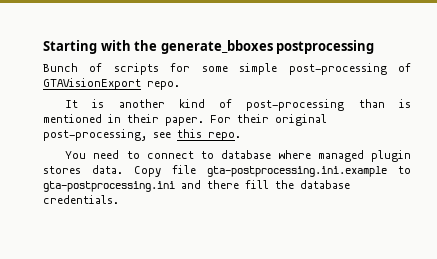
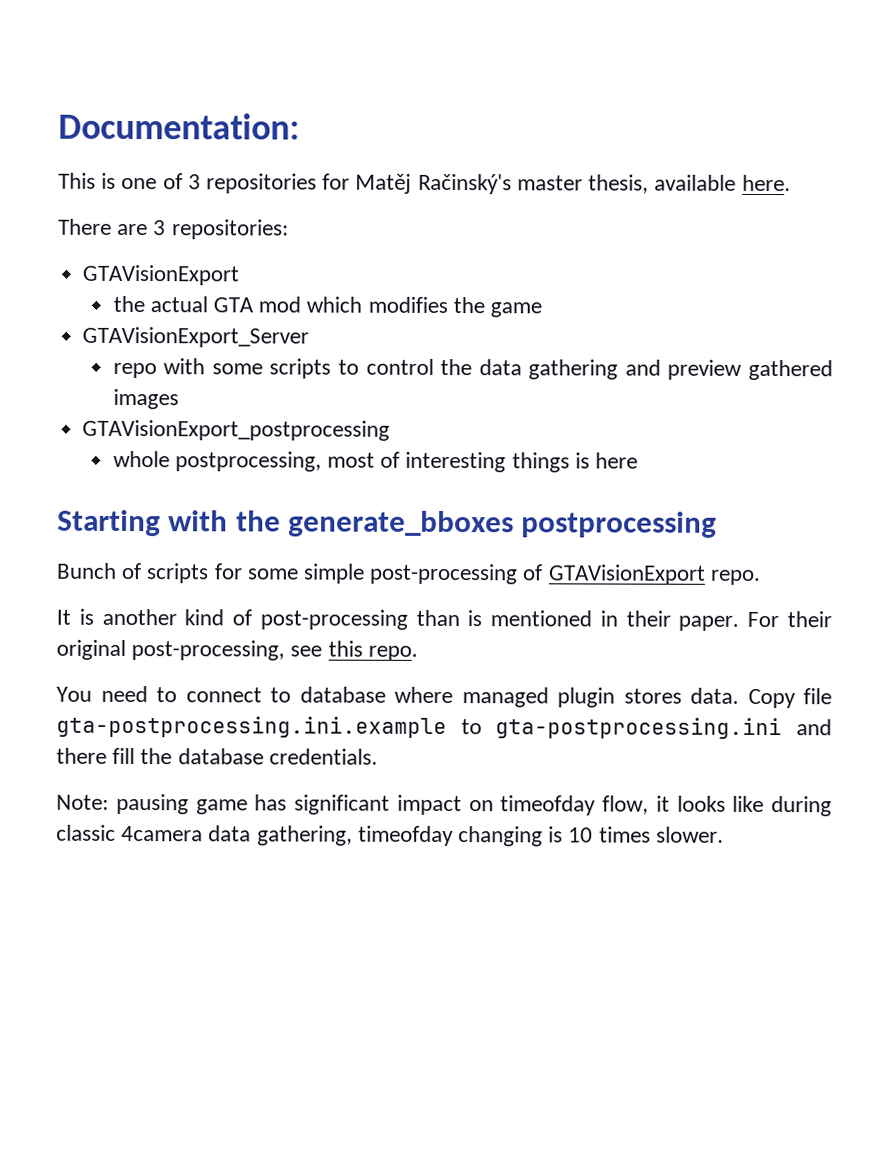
+ Documentation:
+ This is one of 3 repositories for Matěj Račinský's master thesis, available here.
+ There are 3 repositories:
+ GTAVisionExport
+ the actual GTA mod which modifies the game
+ GTAVisionExport_Server
+ repo with some scripts to control the data gathering and preview gathered images
+ GTAVisionExport_postprocessing
+ whole postprocessing, most of interesting things is here
+ Note: pausing game has significant impact on timeofday flow, it looks like during classic 4camera data gathering, timeofday changing is 10 times slower.

